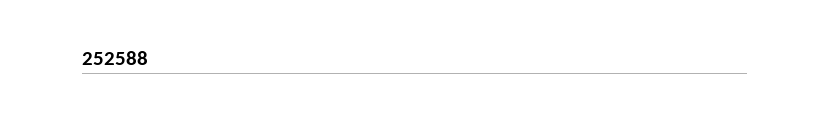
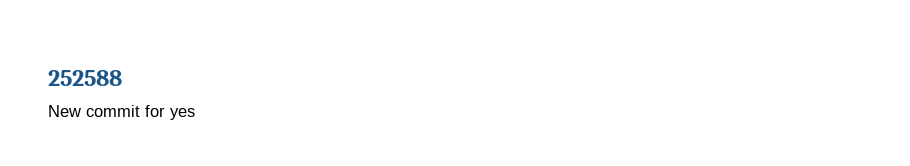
+ New commit for yes

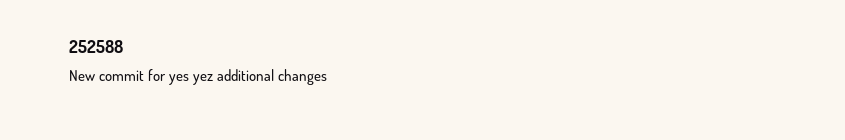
- New commit for yes
+ New commit for yes yez additional changes

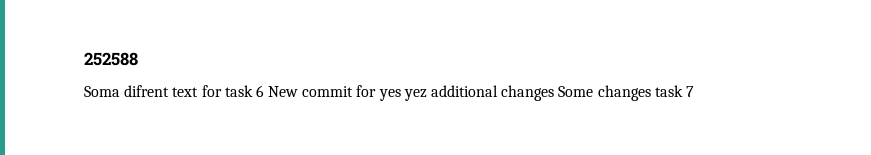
- New commit for yes yez additional changes
+ Soma difrent text for task 6 New commit for yes yez additional changes Some changes task 7

